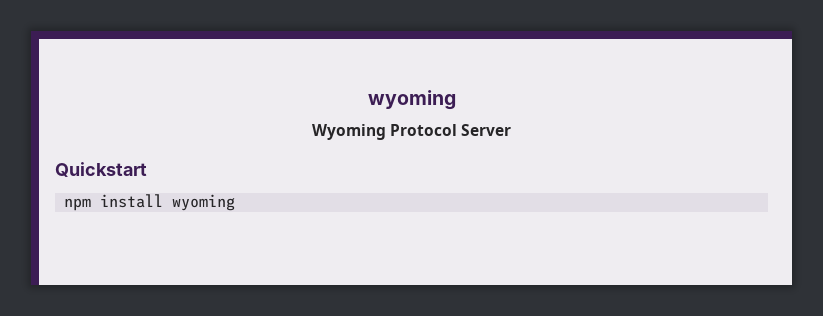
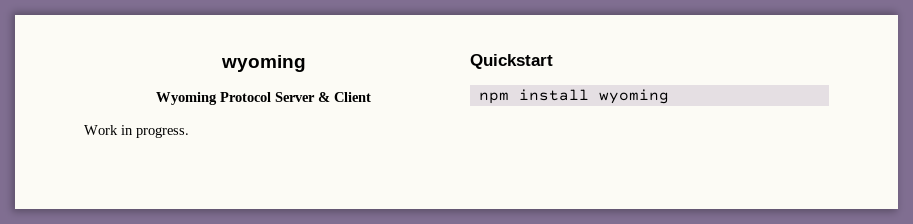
- Wyoming Protocol Server
+ Wyoming Protocol Server & Client
+ Work in progress.

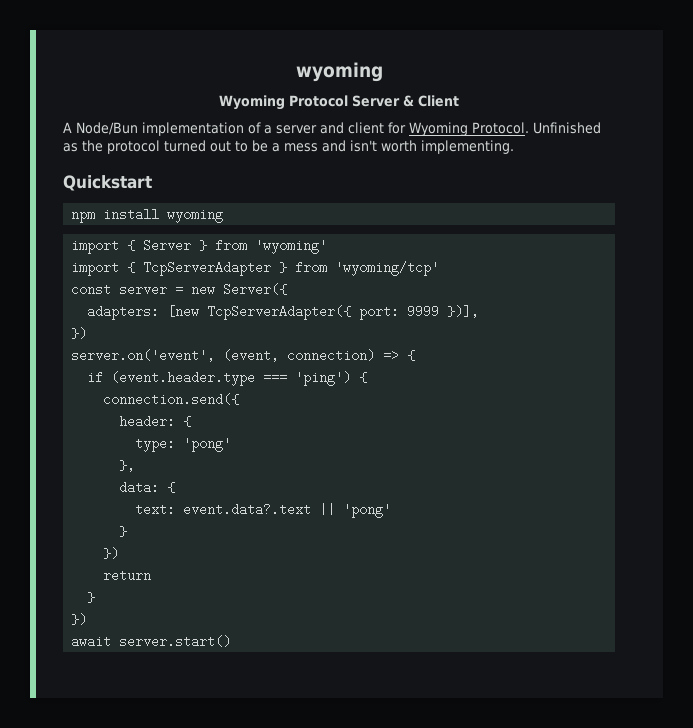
- Work in progress.
+ A Node/Bun implementation of a server and client for Wyoming Protocol. Unfinished as the protocol turned out to be a mess and isn't worth implementing.
  Quickstart
  npm install wyoming
+ import { Server } from 'wyoming'
+ import { TcpServerAdapter } from 'wyoming/tcp'
+ const server = new Server({
+ adapters: [new TcpServerAdapter({ port: 9999 })],
+ })
+ server.on('event', (event, connection) => {
+ if (event.header.type === 'ping') {
+ connection.send({
+ header: {
+ type: 'pong'
+ },
+ data: {
+ text: event.data?.text || 'pong'
+ }
+ })
+ return
+ }
+ })
+ await server.start()

